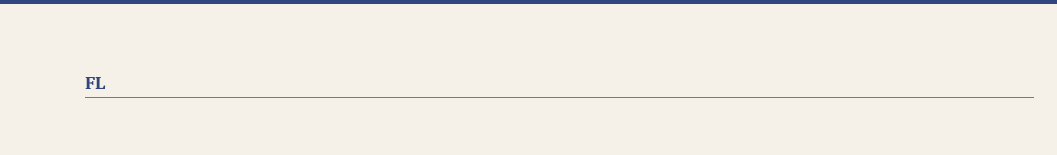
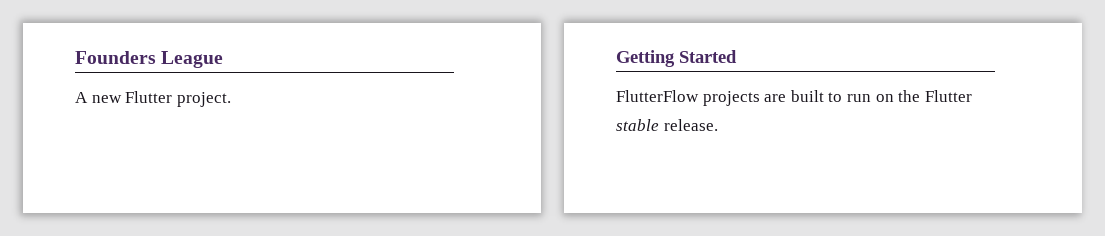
- FL
+ Founders League
+ A new Flutter project.
+ Getting Started
+ FlutterFlow projects are built to run on the Flutter stable release.

